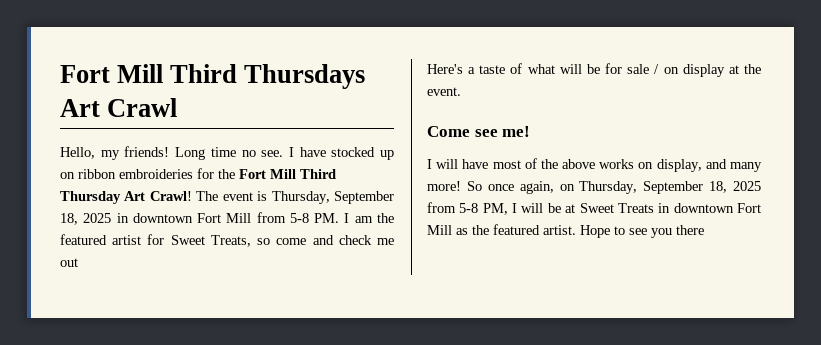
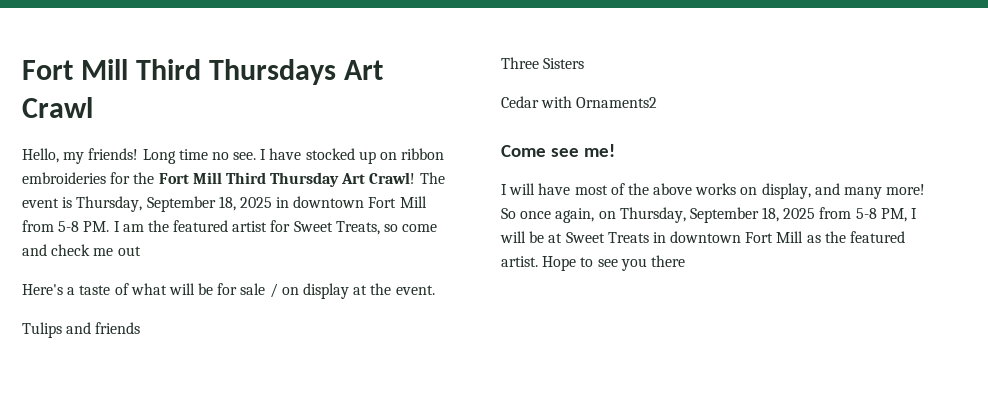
+ Tulips and friends
+ Three Sisters
+ Cedar with Ornaments2

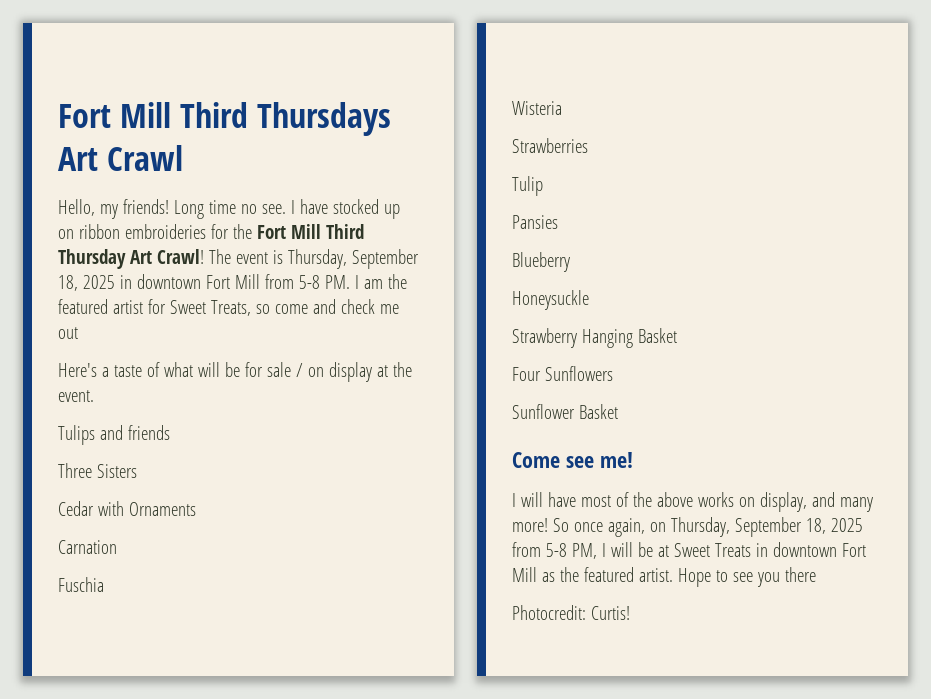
- Cedar with Ornaments2
+ Cedar with Ornaments
+ Carnation
+ Fuschia
+ Wisteria
+ Strawberries
+ Tulip
+ Pansies
+ Blueberry
+ Honeysuckle
+ Strawberry Hanging Basket
+ Four Sunflowers
+ Sunflower Basket
+ Photocredit: Curtis!

